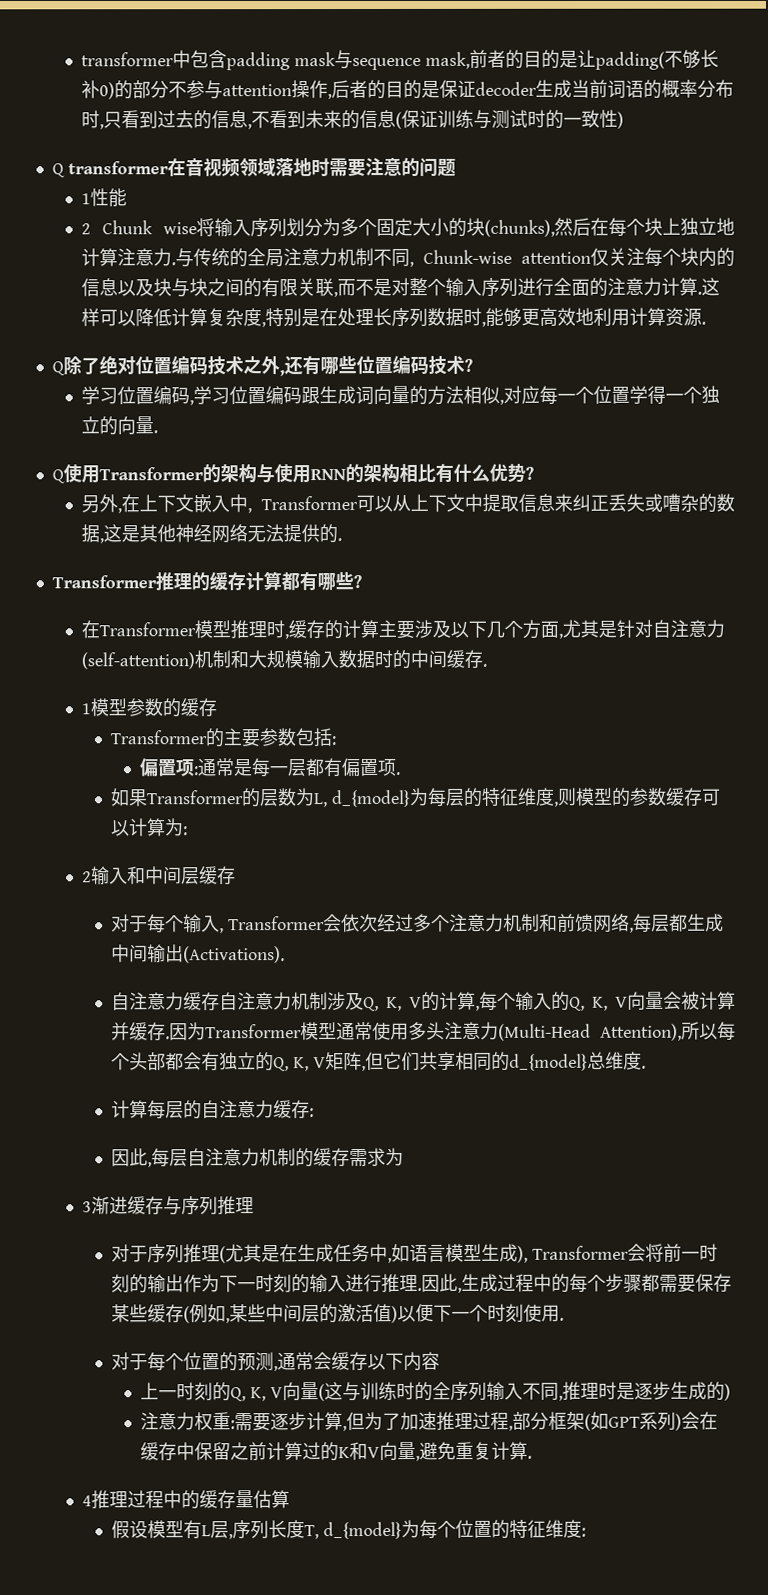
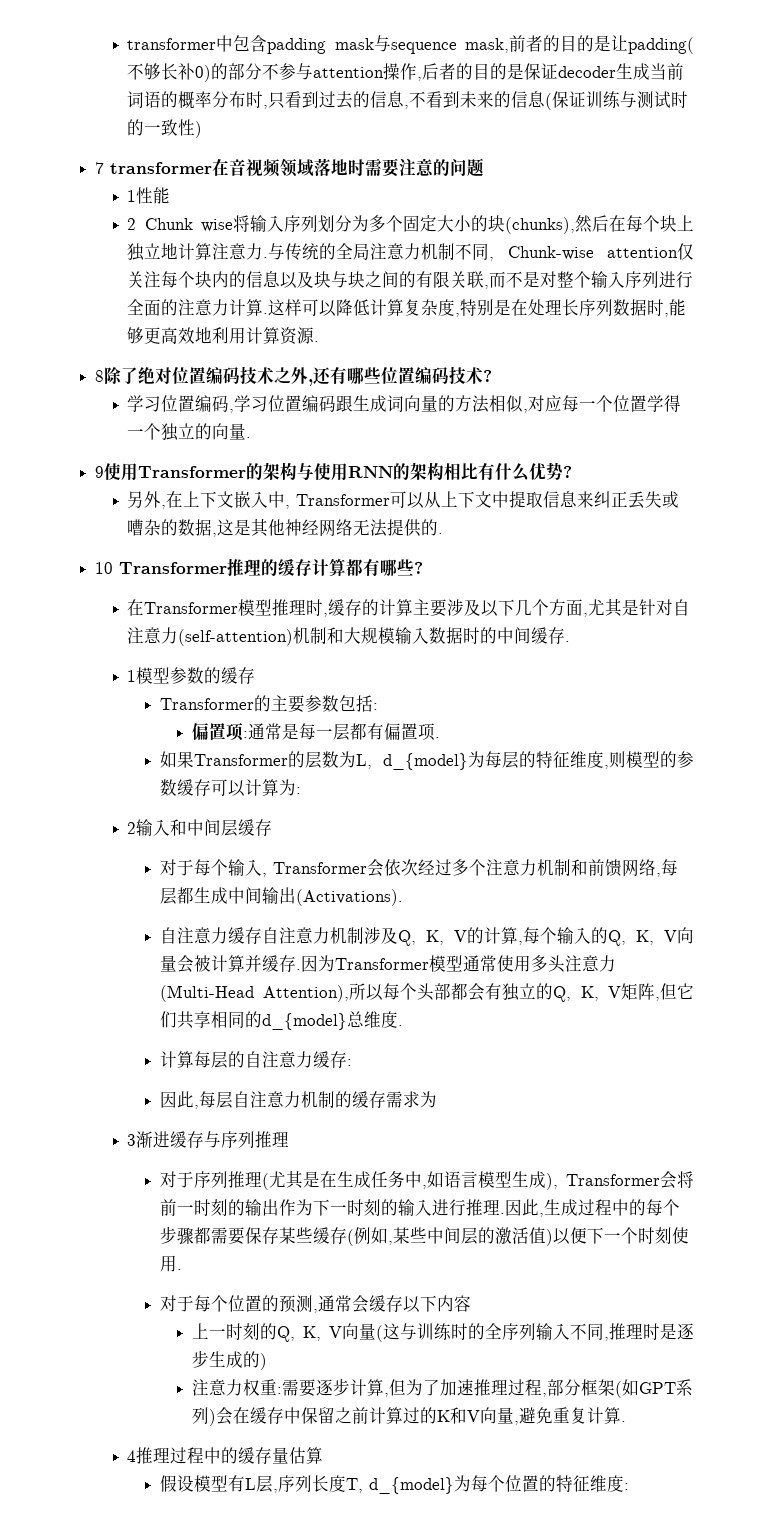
- Q transformer在音视频领域落地时需要注意的问题
+ 7 transformer在音视频领域落地时需要注意的问题
- Q除了绝对位置编码技术之外,还有哪些位置编码技术?
+ 8除了绝对位置编码技术之外,还有哪些位置编码技术?
- Q使用Transformer的架构与使用RNN的架构相比有什么优势?
+ 9使用Transformer的架构与使用RNN的架构相比有什么优势?
- Transformer推理的缓存计算都有哪些?
+ 10 Transformer推理的缓存计算都有哪些?

